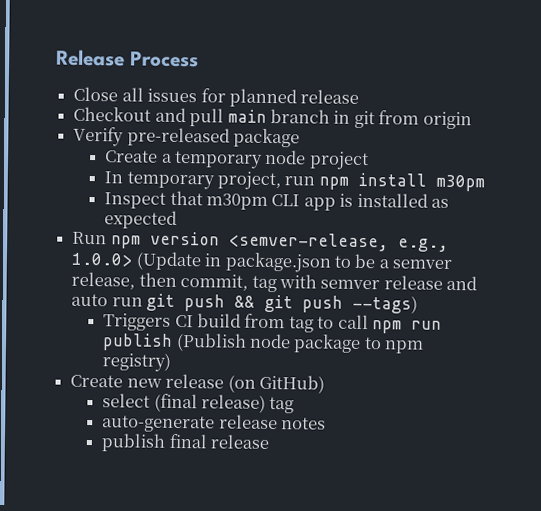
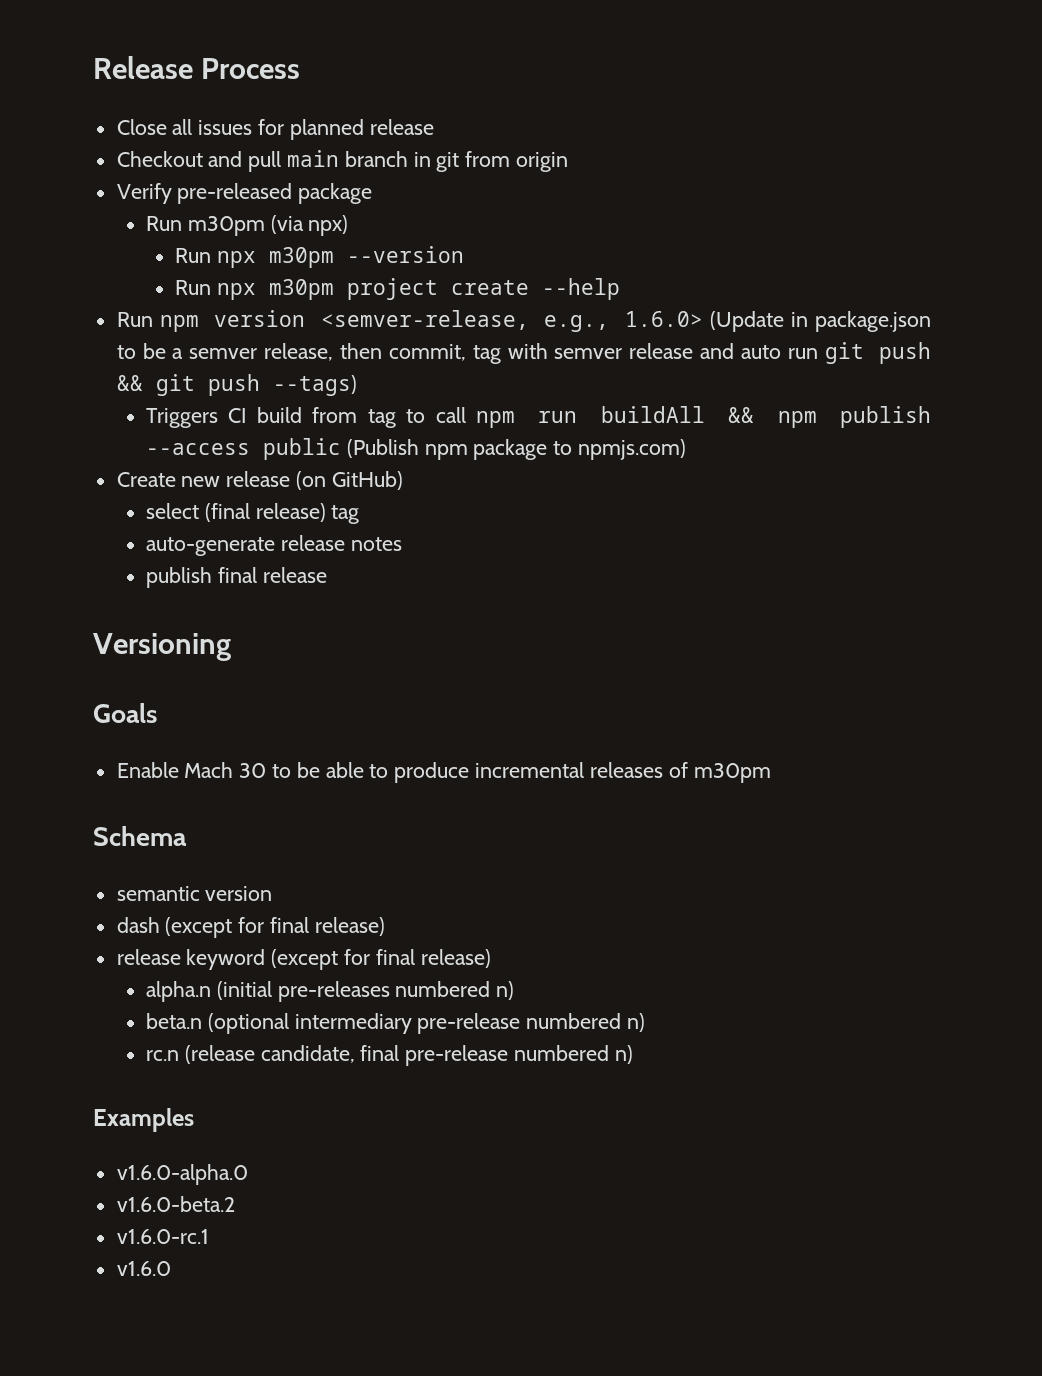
- Create a temporary node project
- In temporary project, run npm install m30pm
- Inspect that m30pm CLI app is installed as expected
+ Run m30pm (via npx)
+ Run npx m30pm --version
+ Run npx m30pm project create --help
- Run npm version <semver-release, e.g., 1.0.0> (Update in package.json to be a semver release, then commit, tag with semver release and auto run git push && git push --tags)
+ Run npm version <semver-release, e.g., 1.6.0> (Update in package.json to be a semver release, then commit, tag with semver release and auto run git push && git push --tags)
- Triggers CI build from tag to call npm run publish (Publish node package to npm registry)
+ Triggers CI build from tag to call npm run buildAll && npm publish --access public (Publish npm package to npmjs.com)
+ Versioning
+ Goals
+ Enable Mach 30 to be able to produce incremental releases of m30pm
+ Schema
+ semantic version
+ dash (except for final release)
+ release keyword (except for final release)
+ alpha.n (initial pre-releases numbered n)
+ beta.n (optional intermediary pre-release numbered n)
+ rc.n (release candidate, final pre-release numbered n)
+ Examples
+ v1.6.0-alpha.0
+ v1.6.0-beta.2
+ v1.6.0-rc.1
+ v1.6.0

